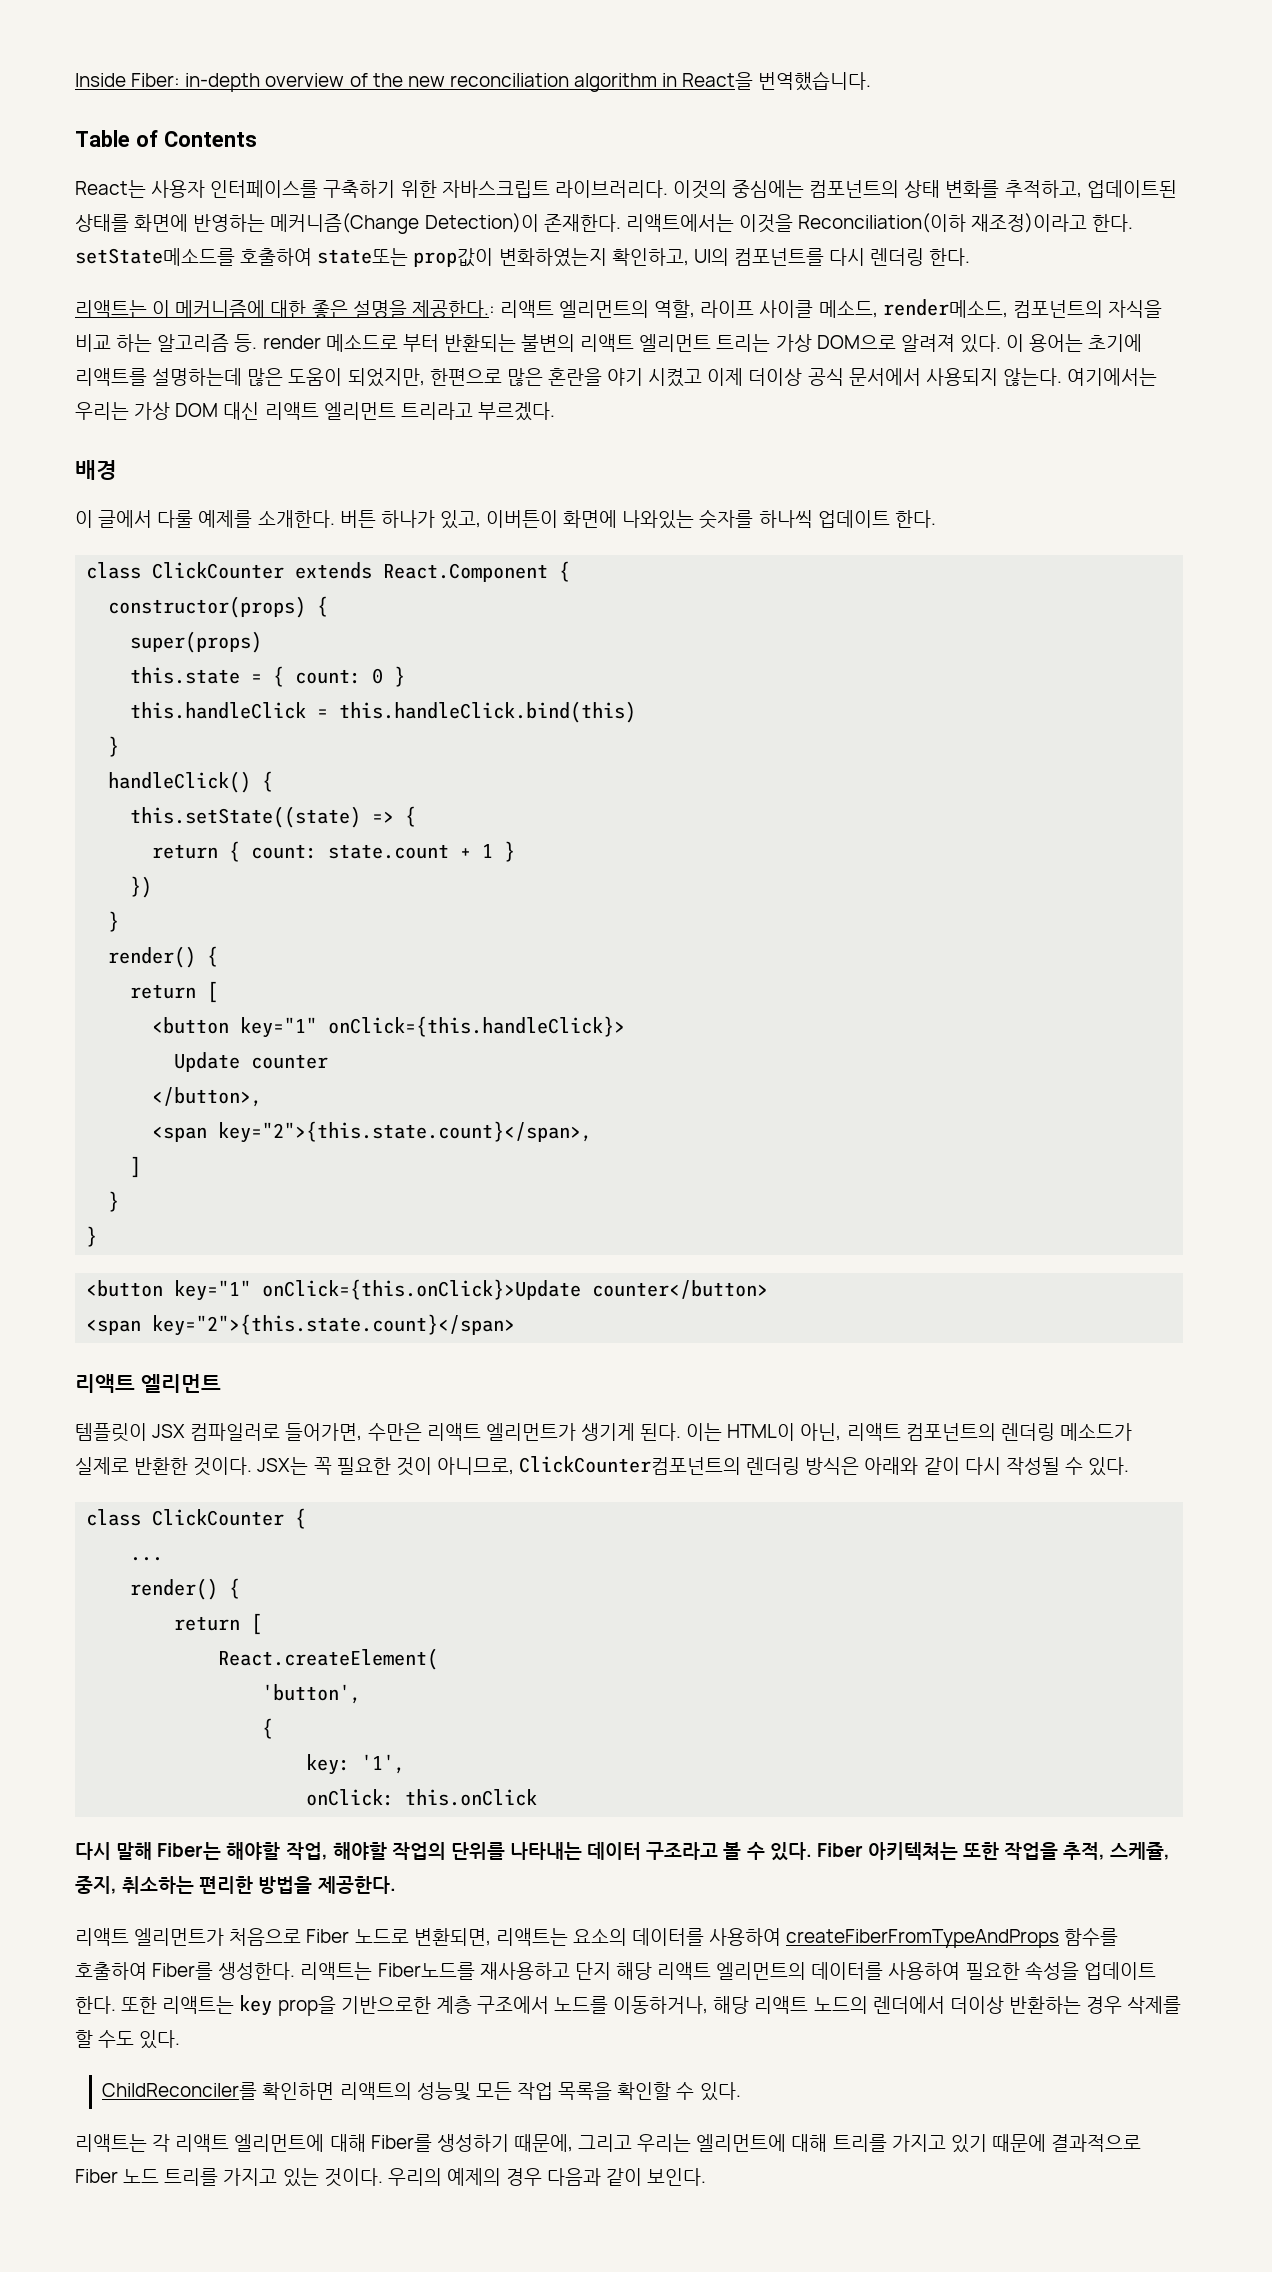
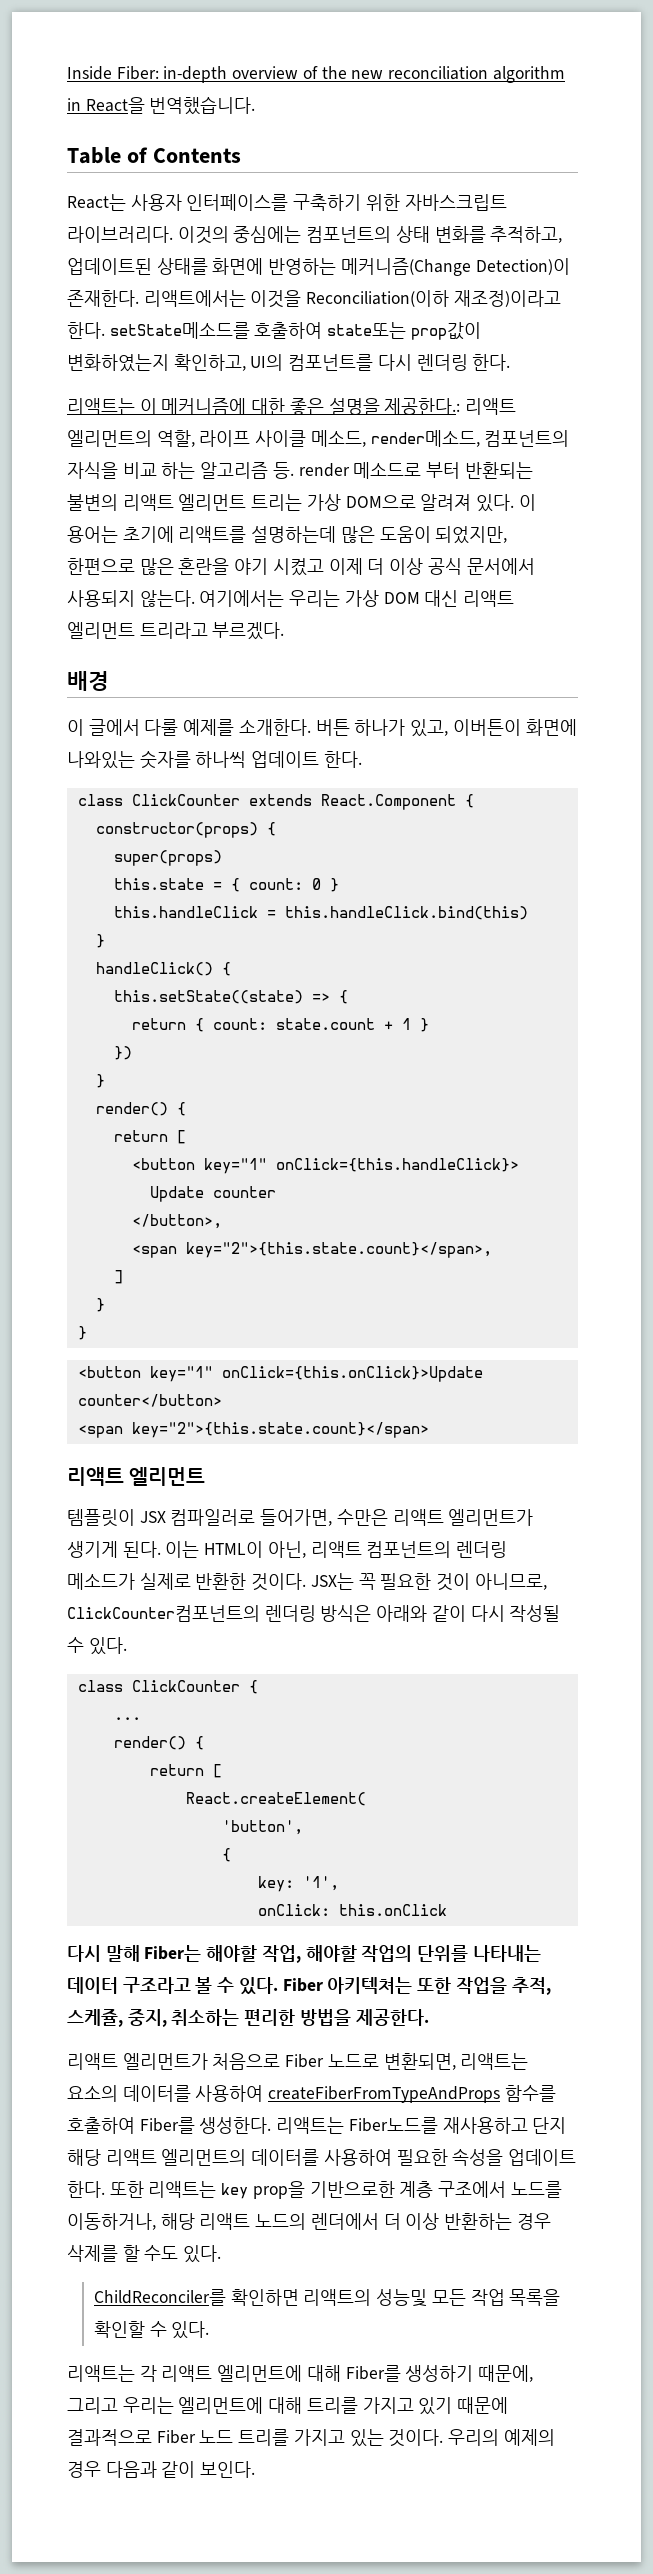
- 이 용어는 초기에 리액트를 설명하는데 많은 도움이 되었지만, 한편으로 많은 혼란을 야기 시켰고 이제 더이상 공식 문서에서 사용되지 않는다.
+ 이 용어는 초기에 리액트를 설명하는데 많은 도움이 되었지만, 한편으로 많은 혼란을 야기 시켰고 이제 더 이상 공식 문서에서 사용되지 않는다.
- 또한 리액트는 key prop을 기반으로한 계층 구조에서 노드를 이동하거나, 해당 리액트 노드의 렌더에서 더이상 반환하는 경우 삭제를 할 수도 있다.
+ 또한 리액트는 key prop을 기반으로한 계층 구조에서 노드를 이동하거나, 해당 리액트 노드의 렌더에서 더 이상 반환하는 경우 삭제를 할 수도 있다.

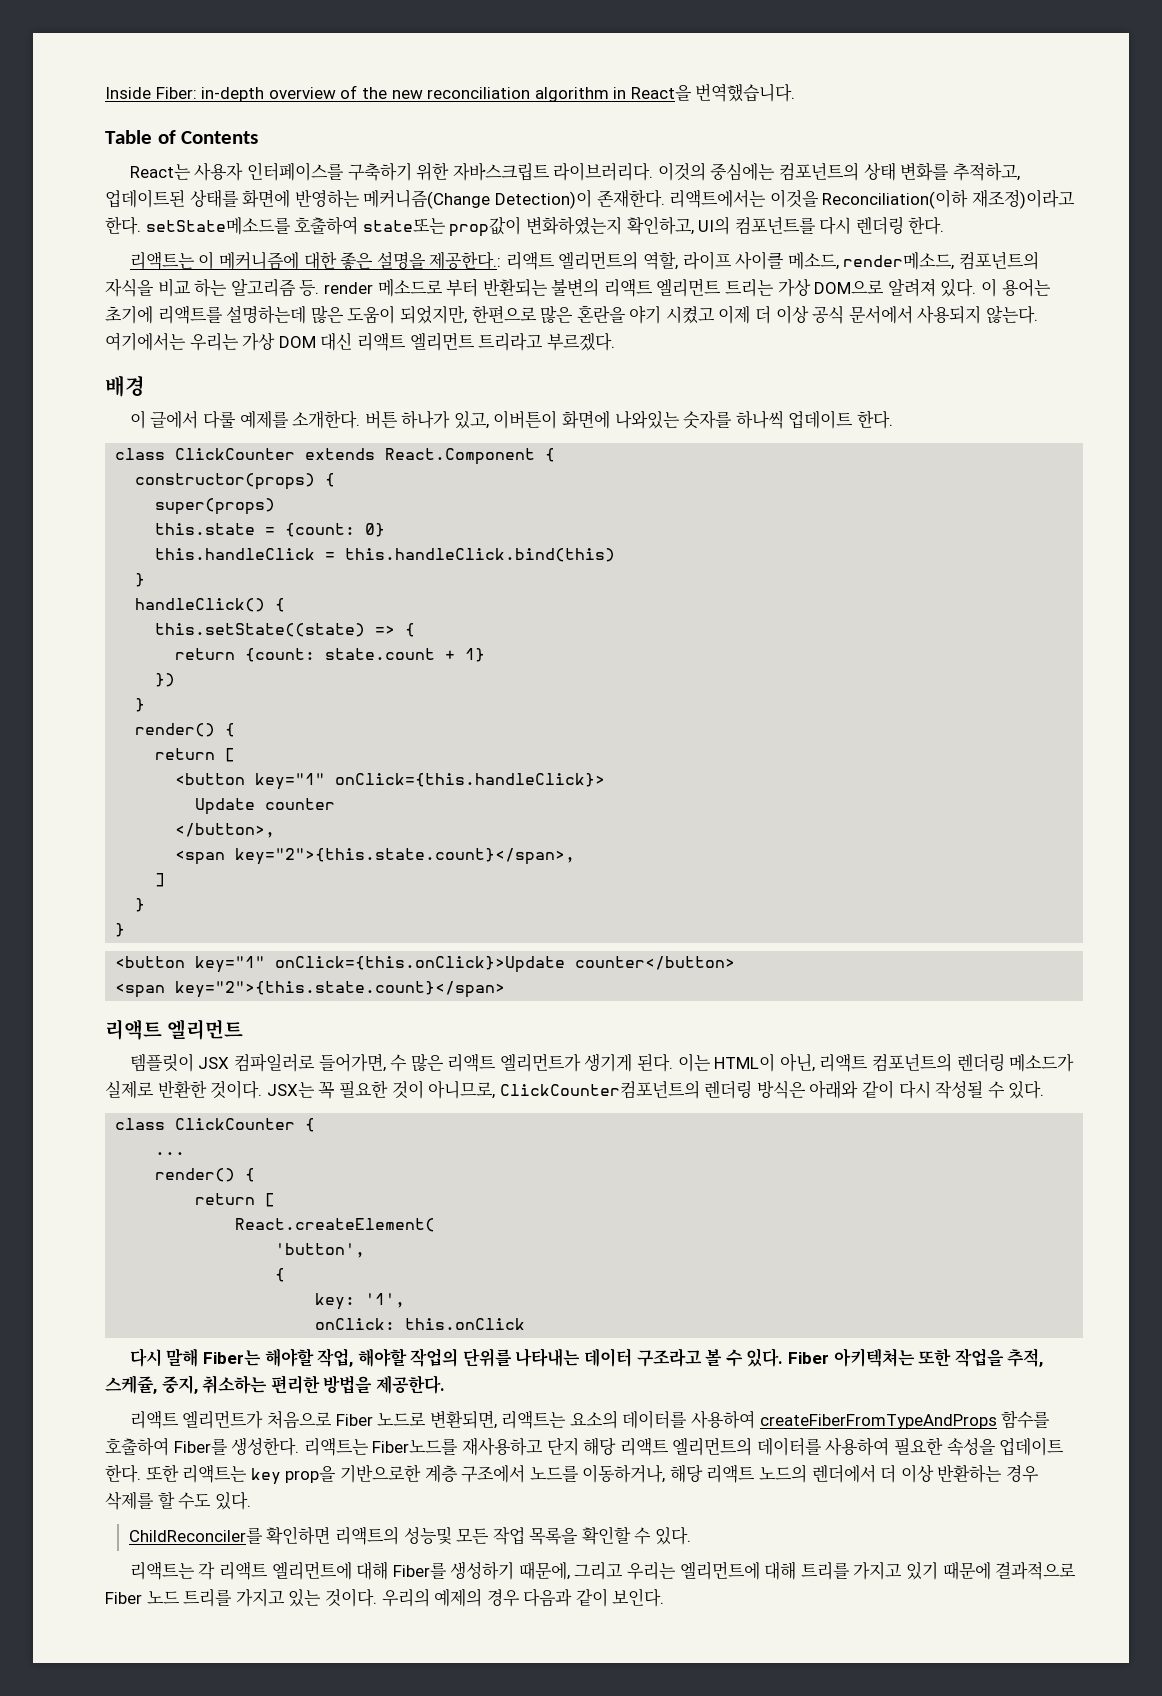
- this.state = { count: 0 }
+ this.state = {count: 0}
- return { count: state.count + 1 }
+ return {count: state.count + 1}
- 템플릿이 JSX 컴파일러로 들어가면, 수만은 리액트 엘리먼트가 생기게 된다.
+ 템플릿이 JSX 컴파일러로 들어가면, 수 많은 리액트 엘리먼트가 생기게 된다.

